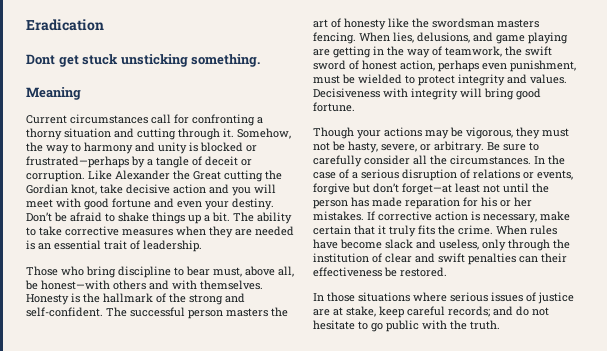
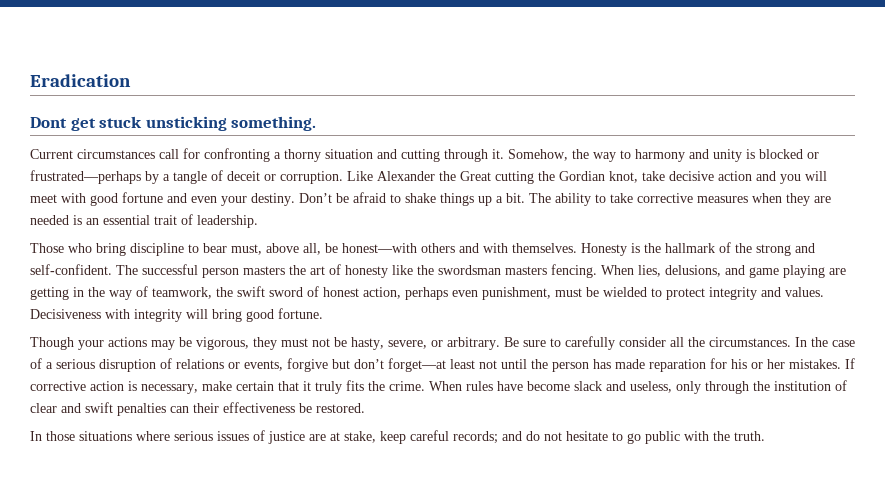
- Meaning

